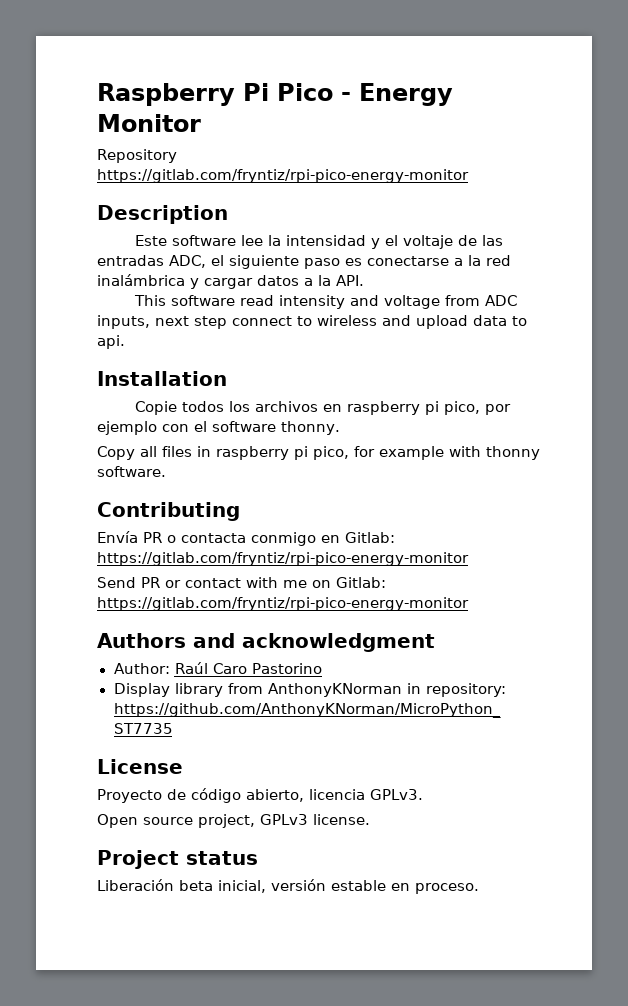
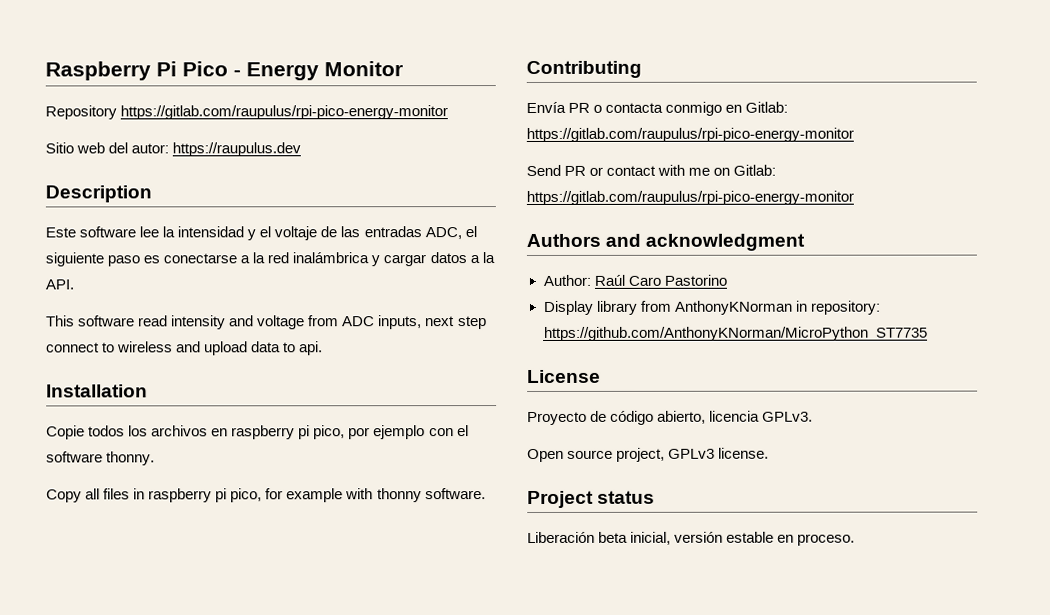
- Repository https://gitlab.com/fryntiz/rpi-pico-energy-monitor
+ Repository https://gitlab.com/raupulus/rpi-pico-energy-monitor
+ Sitio web del autor: https://raupulus.dev
- Envía PR o contacta conmigo en Gitlab: https://gitlab.com/fryntiz/rpi-pico-energy-monitor
+ Envía PR o contacta conmigo en Gitlab: https://gitlab.com/raupulus/rpi-pico-energy-monitor
- Send PR or contact with me on Gitlab: https://gitlab.com/fryntiz/rpi-pico-energy-monitor
+ Send PR or contact with me on Gitlab: https://gitlab.com/raupulus/rpi-pico-energy-monitor

